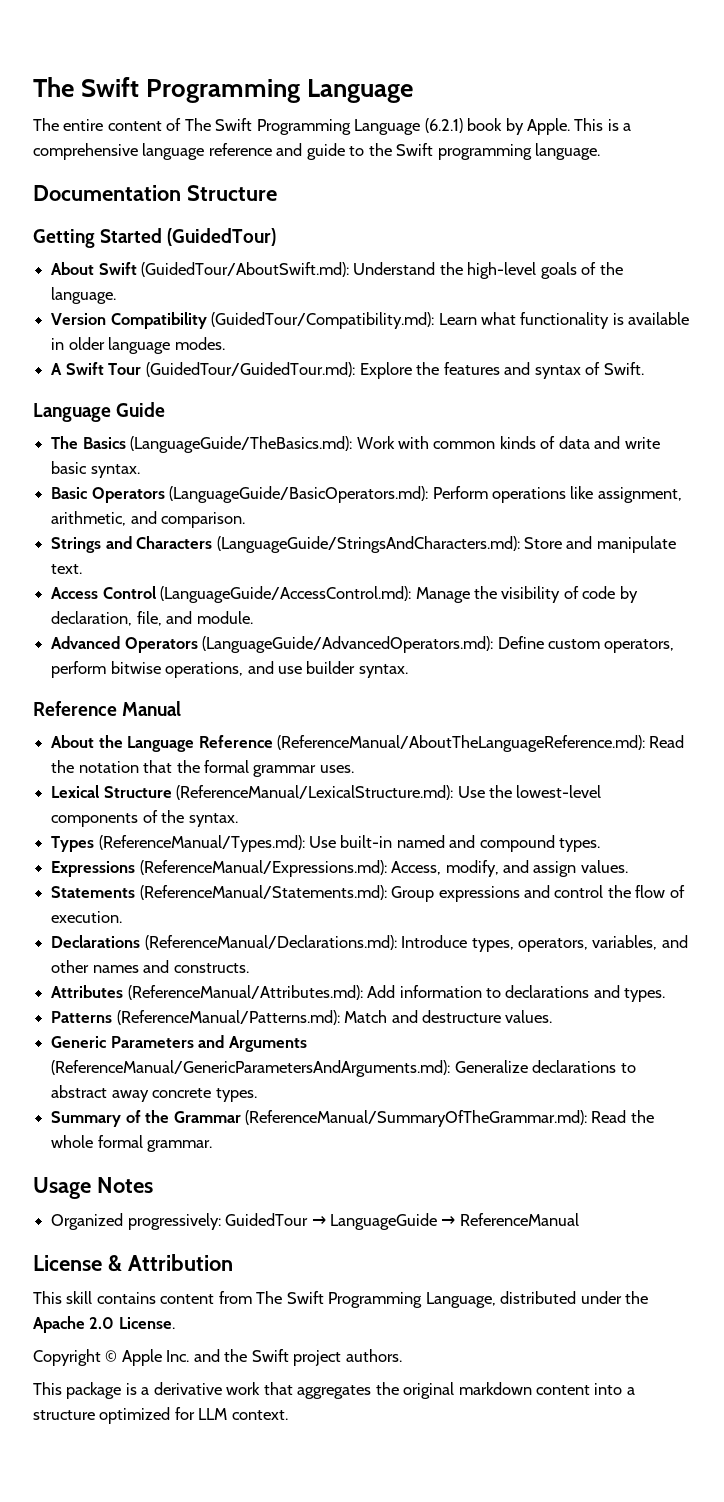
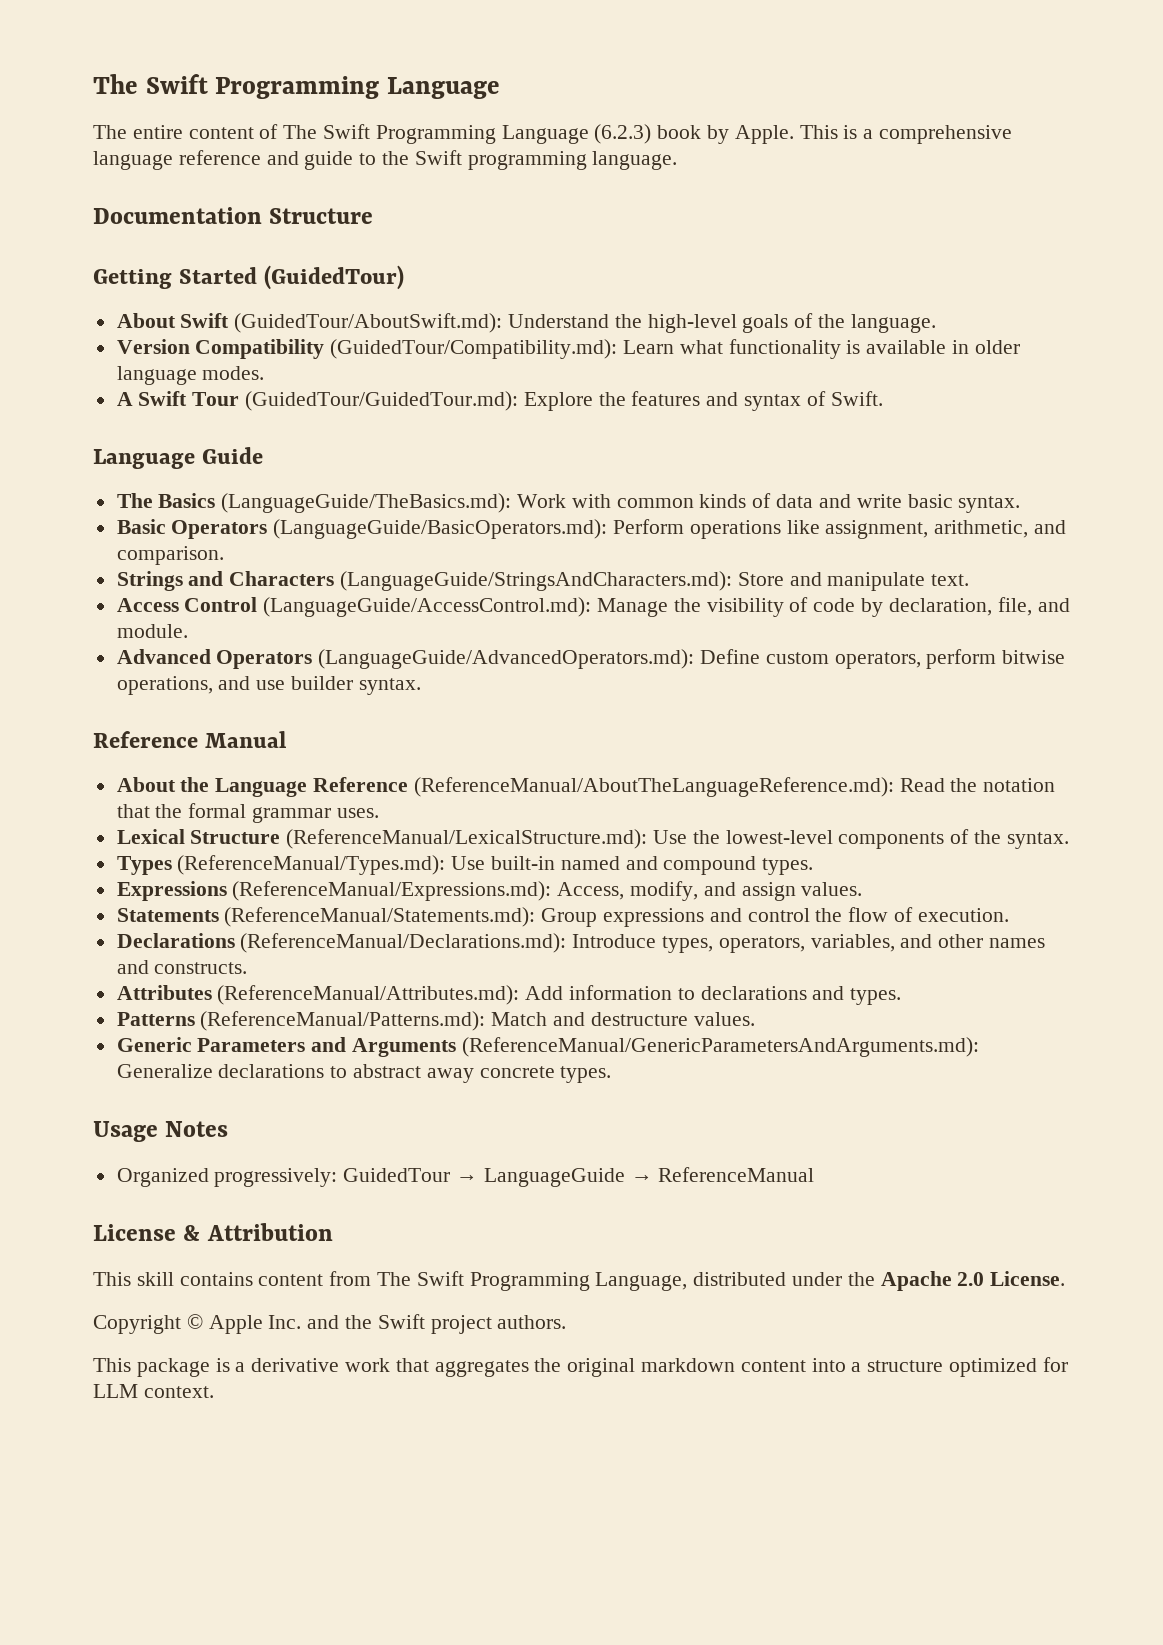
- The entire content of The Swift Programming Language (6.2.1) book by Apple.
+ The entire content of The Swift Programming Language (6.2.3) book by Apple.
- Summary of the Grammar (ReferenceManual/SummaryOfTheGrammar.md): Read the whole formal grammar.

